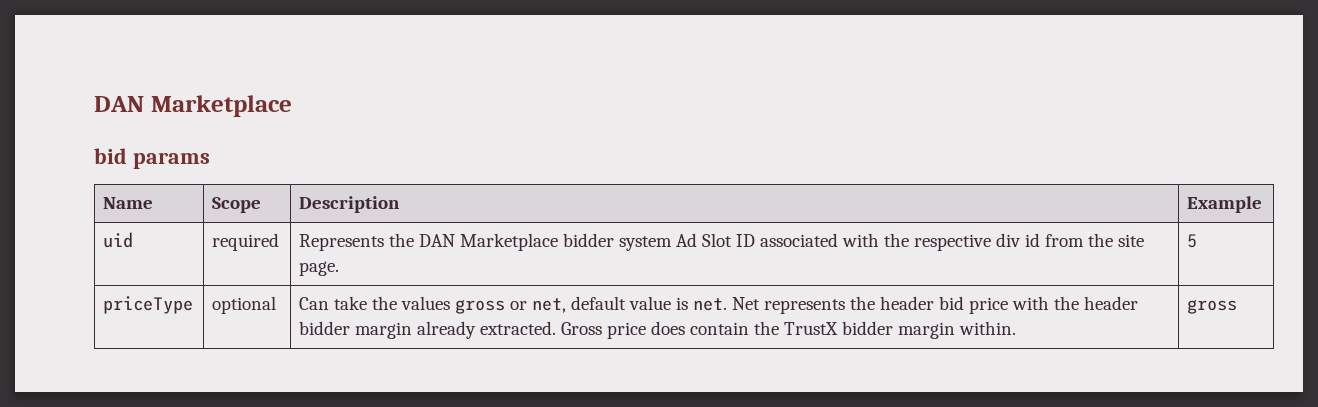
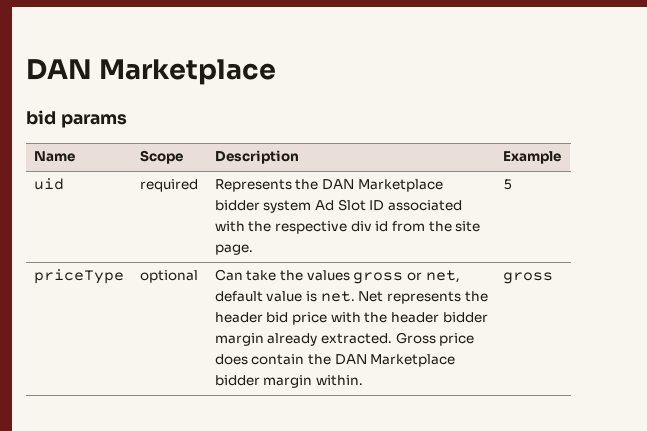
- priceType | optional | Can take the values gross or net, default value is net. Net represents the header bid price with the header bidder margin already extracted. Gross price does contain the TrustX bidder margin within. | gross
+ priceType | optional | Can take the values gross or net, default value is net. Net represents the header bid price with the header bidder margin already extracted. Gross price does contain the DAN Marketplace bidder margin within. | gross

